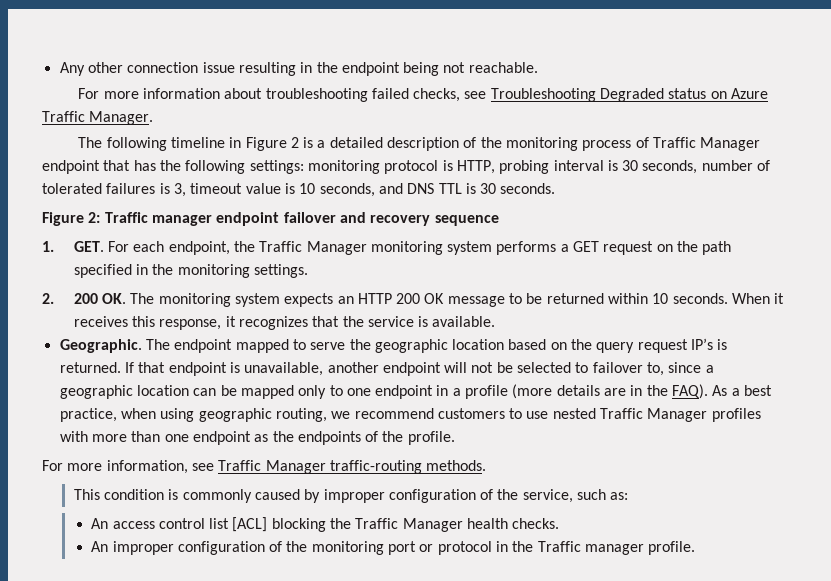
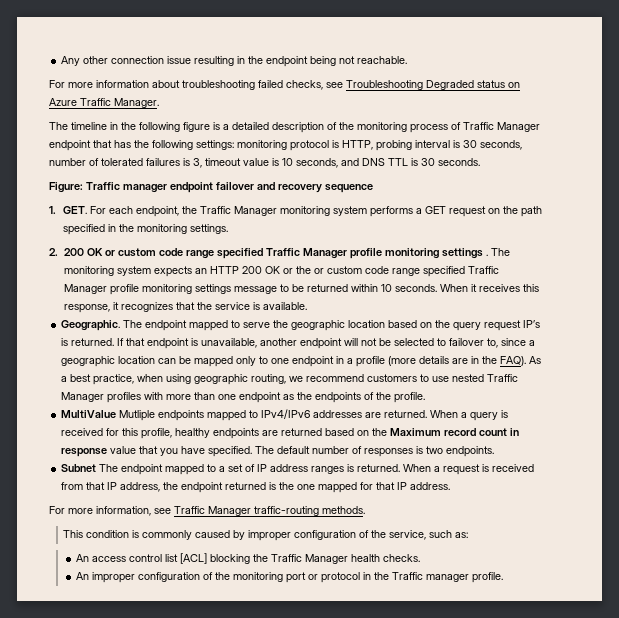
- The following timeline in Figure 2 is a detailed description of the monitoring process of Traffic Manager endpoint that has the following settings: monitoring protocol is HTTP, probing interval is 30 seconds, number of tolerated failures is 3, timeout value is 10 seconds, and DNS TTL is 30 seconds.
+ The timeline in the following figure is a detailed description of the monitoring process of Traffic Manager endpoint that has the following settings: monitoring protocol is HTTP, probing interval is 30 seconds, number of tolerated failures is 3, timeout value is 10 seconds, and DNS TTL is 30 seconds.
- Figure 2: Traffic manager endpoint failover and recovery sequence
+ Figure: Traffic manager endpoint failover and recovery sequence
- 2. 200 OK. The monitoring system expects an HTTP 200 OK message to be returned within 10 seconds.
+ 2. 200 OK or custom code range specified Traffic Manager profile monitoring settings . The monitoring system expects an HTTP 200 OK or the or custom code range specified Traffic Manager profile monitoring settings message to be returned within 10 seconds.
+ MultiValue Mutliple endpoints mapped to IPv4/IPv6 addresses are returned. When a query is received for this profile, healthy endpoints are returned based on the Maximum record count in response value that you have specified. The default number of responses is two endpoints.
+ Subnet The endpoint mapped to a set of IP address ranges is returned. When a request is received from that IP address, the endpoint returned is the one mapped for that IP address.

